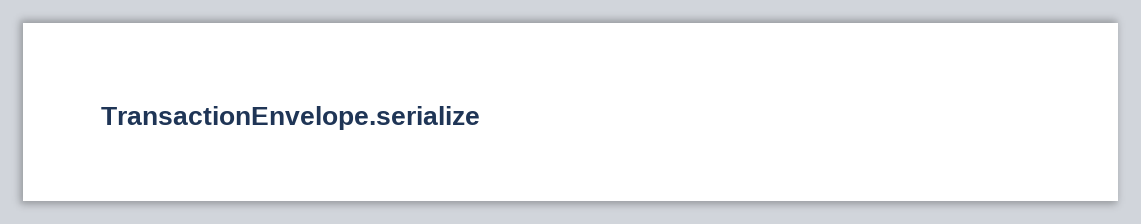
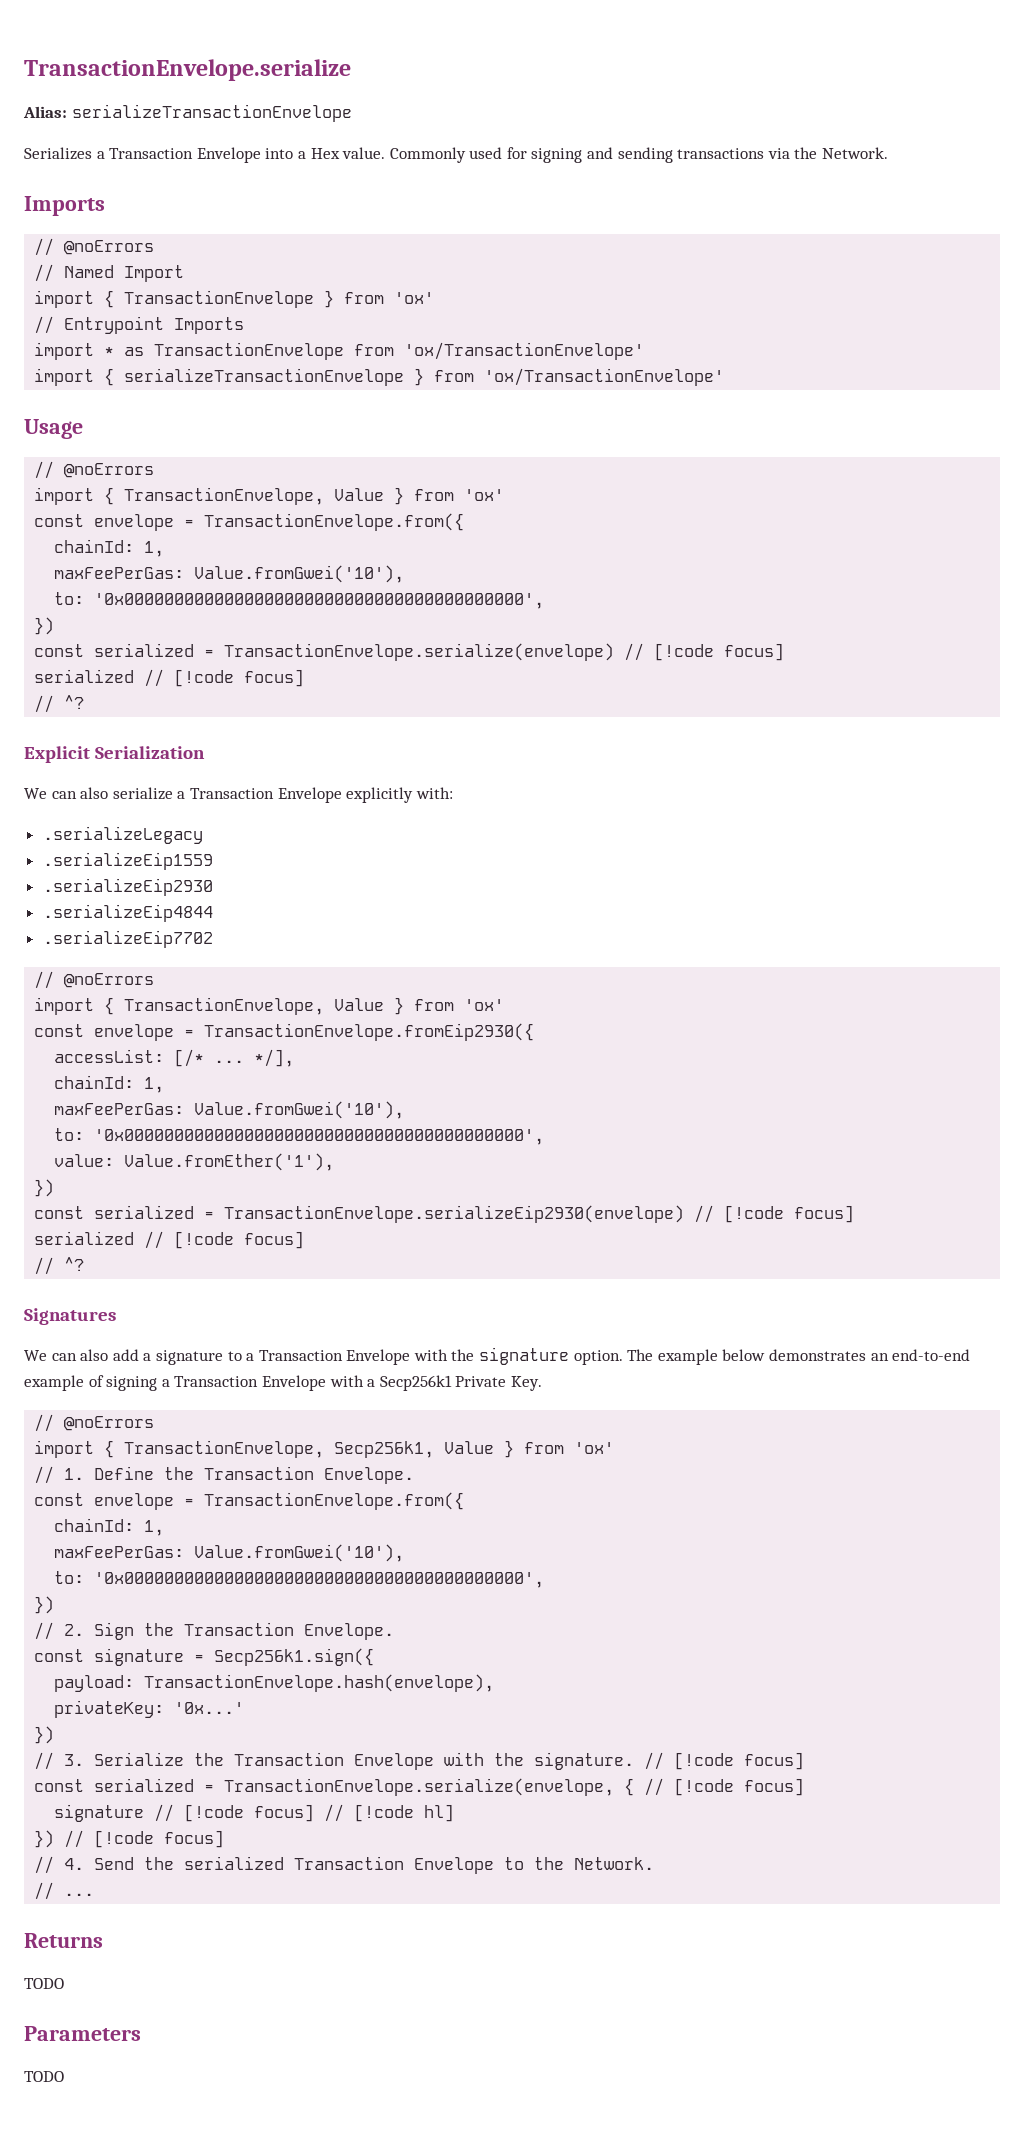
+ Alias: serializeTransactionEnvelope
+ Serializes a Transaction Envelope into a Hex value. Commonly used for signing and sending transactions via the Network.
+ Imports
+ // @noErrors
+ // Named Import
+ import { TransactionEnvelope } from 'ox'
+ // Entrypoint Imports
+ import * as TransactionEnvelope from 'ox/TransactionEnvelope'
+ import { serializeTransactionEnvelope } from 'ox/TransactionEnvelope'
+ Usage
+ // @noErrors
+ import { TransactionEnvelope, Value } from 'ox'
+ const envelope = TransactionEnvelope.from({
+ chainId: 1,
+ maxFeePerGas: Value.fromGwei('10'),
+ to: '0x0000000000000000000000000000000000000000',
+ })
+ const serialized = TransactionEnvelope.serialize(envelope) // [!code focus]
+ serialized // [!code focus]
+ // ^?
+ Explicit Serialization
+ We can also serialize a Transaction Envelope explicitly with:
+ .serializeLegacy
+ .serializeEip1559
+ .serializeEip2930
+ .serializeEip4844
+ .serializeEip7702
+ // @noErrors
+ import { TransactionEnvelope, Value } from 'ox'
+ const envelope = TransactionEnvelope.fromEip2930({
+ accessList: [/* ... */],
+ chainId: 1,
+ maxFeePerGas: Value.fromGwei('10'),
+ to: '0x0000000000000000000000000000000000000000',
+ value: Value.fromEther('1'),
+ })
+ const serialized = TransactionEnvelope.serializeEip2930(envelope) // [!code focus]
+ serialized // [!code focus]
+ // ^?
+ Signatures
+ We can also add a signature to a Transaction Envelope with the signature option. The example below demonstrates an end-to-end example of signing a Transaction Envelope with a Secp256k1 Private Key.
+ // @noErrors
+ import { TransactionEnvelope, Secp256k1, Value } from 'ox'
+ // 1. Define the Transaction Envelope.
+ const envelope = TransactionEnvelope.from({
+ chainId: 1,
+ maxFeePerGas: Value.fromGwei('10'),
+ to: '0x0000000000000000000000000000000000000000',
+ })
+ // 2. Sign the Transaction Envelope.
+ const signature = Secp256k1.sign({
+ payload: TransactionEnvelope.hash(envelope),
+ privateKey: '0x...'
+ })
+ // 3. Serialize the Transaction Envelope with the signature. // [!code focus]
+ const serialized = TransactionEnvelope.serialize(envelope, { // [!code focus]
+ signature // [!code focus] // [!code hl]
+ }) // [!code focus]
+ // 4. Send the serialized Transaction Envelope to the Network.
+ // ...
+ Returns
+ TODO
+ Parameters
+ TODO

